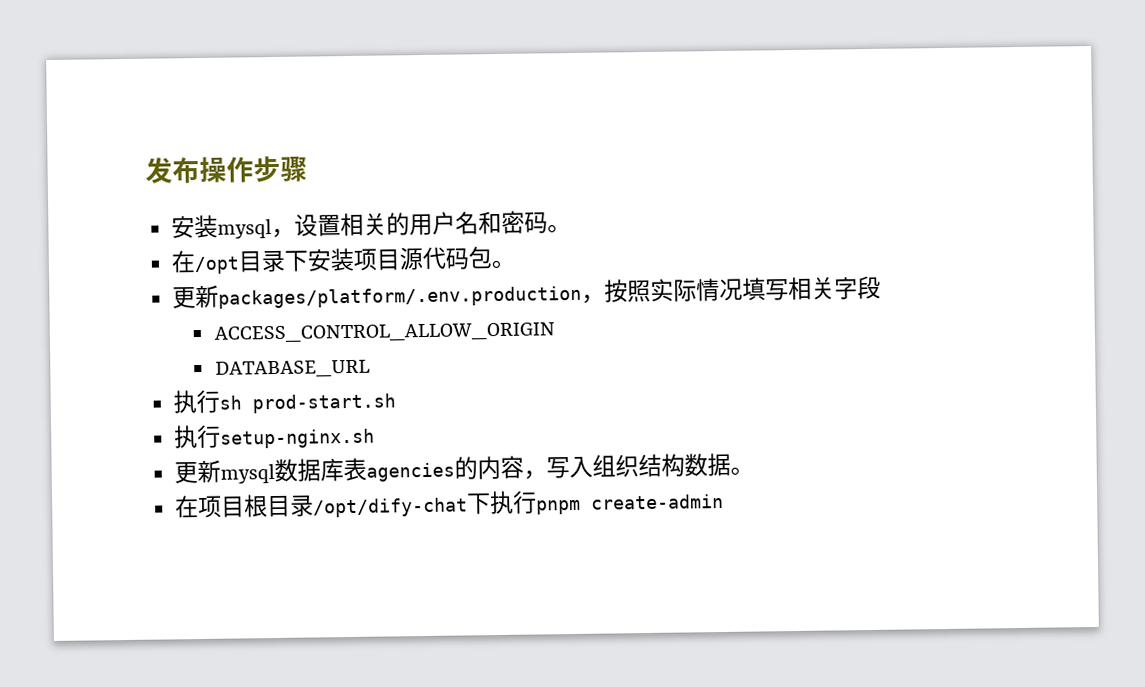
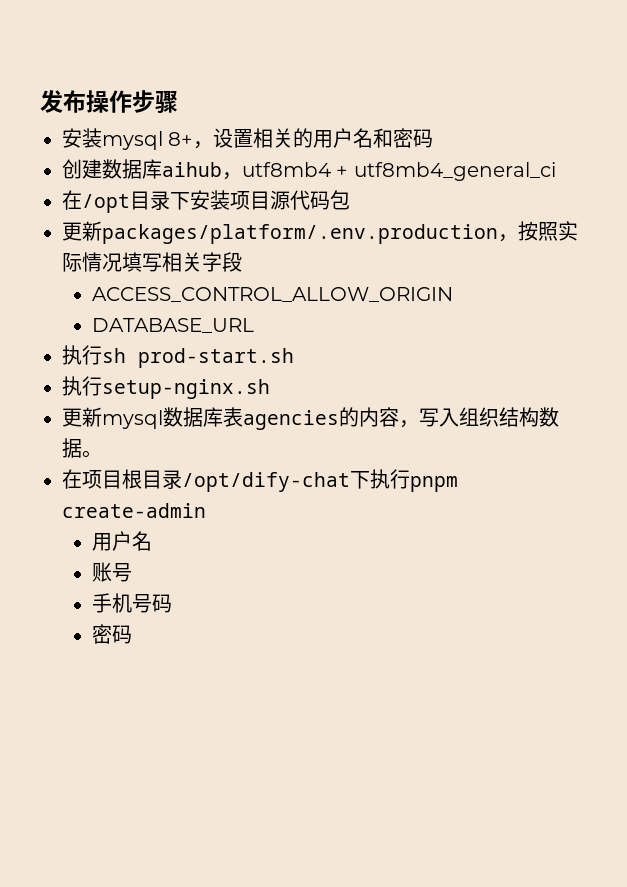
- 安装mysql，设置相关的用户名和密码。
+ 安装mysql 8+，设置相关的用户名和密码
+ 创建数据库aihub，utf8mb4 + utf8mb4_general_ci
- 在/opt目录下安装项目源代码包。
+ 在/opt目录下安装项目源代码包
  在项目根目录/opt/dify-chat下执行pnpm create-admin
+ 用户名
+ 账号
+ 手机号码
+ 密码

